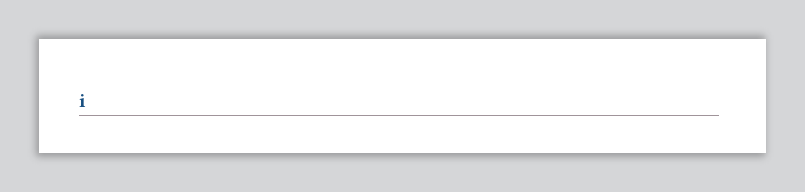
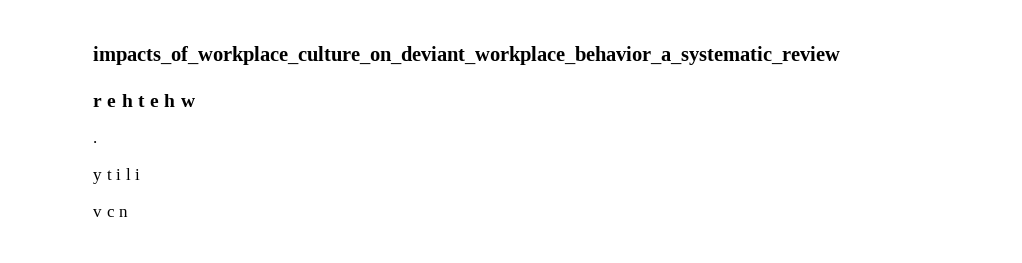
- i
+ impacts_of_workplace_culture_on_deviant_workplace_behavior_a_systematic_review
+ r e h t e h w
+ .
+ y t i l i
+ v c n

